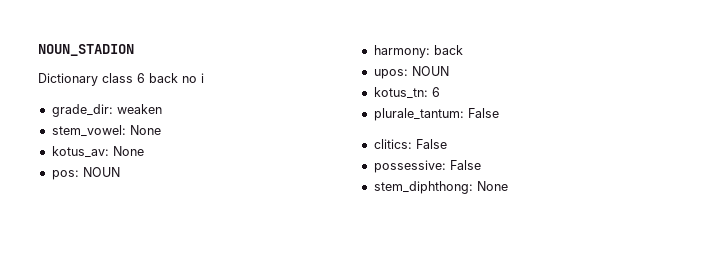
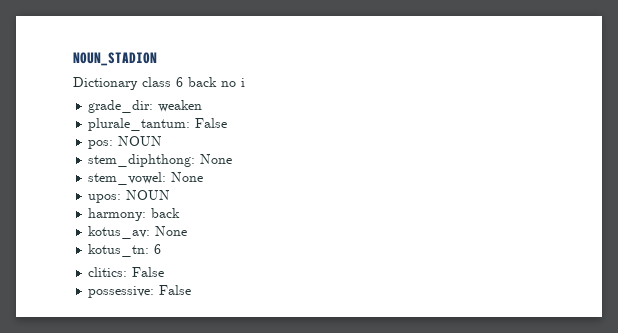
+ plurale_tantum: False
+ pos: NOUN
+ stem_diphthong: None
- kotus_av: None
- pos: NOUN
+ upos: NOUN
- upos: NOUN
+ kotus_av: None
- plurale_tantum: False
- stem_diphthong: None

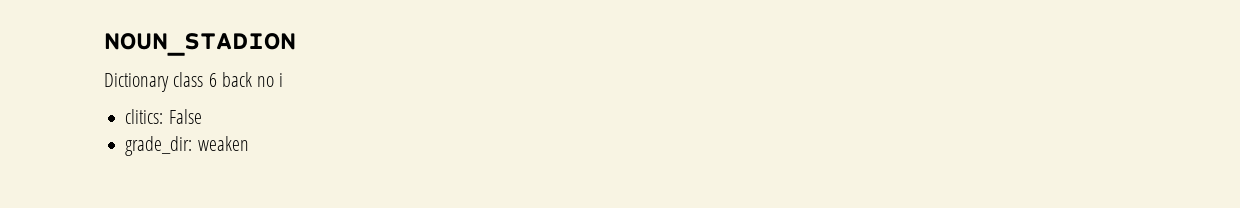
- grade_dir: weaken
- plurale_tantum: False
- pos: NOUN
- stem_diphthong: None
- stem_vowel: None
- upos: NOUN
- harmony: back
- kotus_av: None
- kotus_tn: 6
- possessive: False
+ grade_dir: weaken

